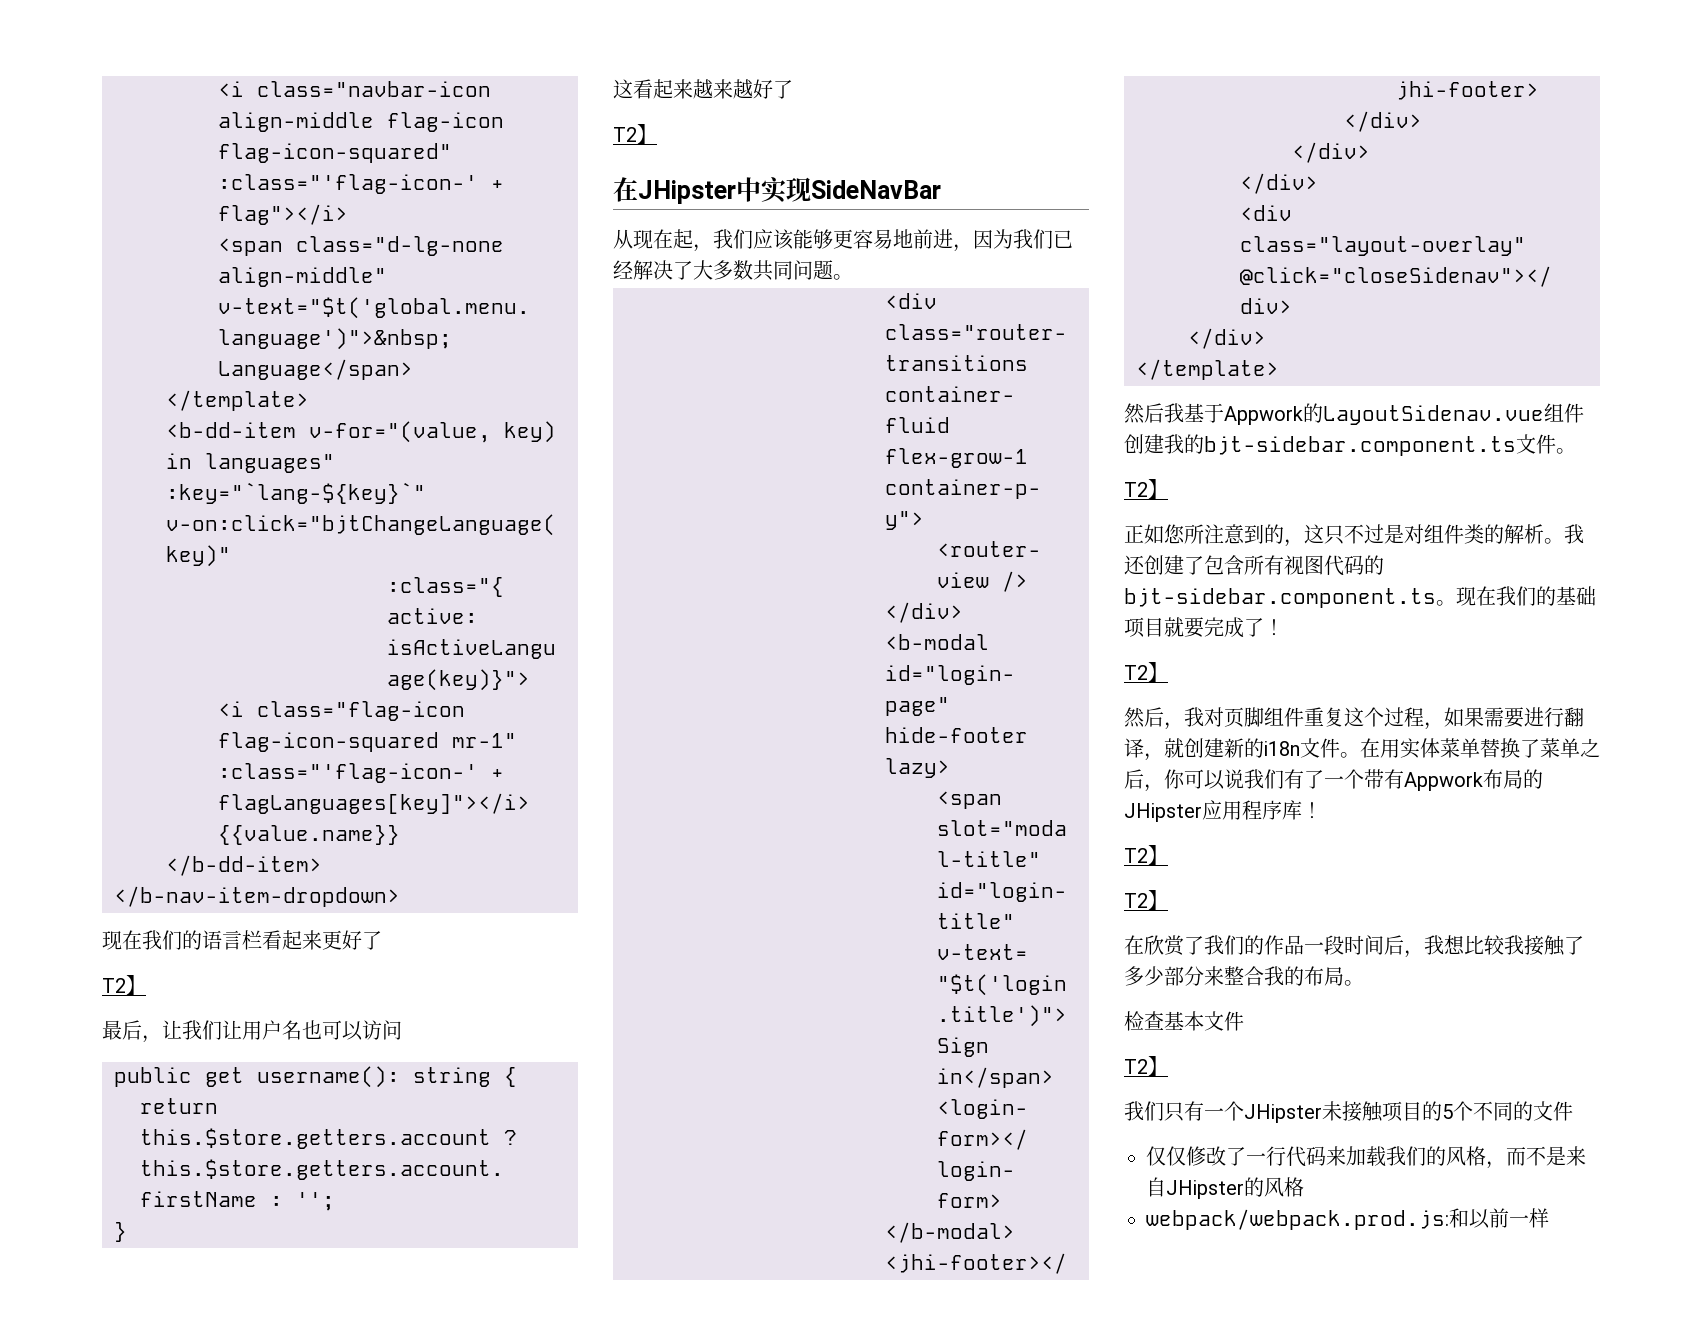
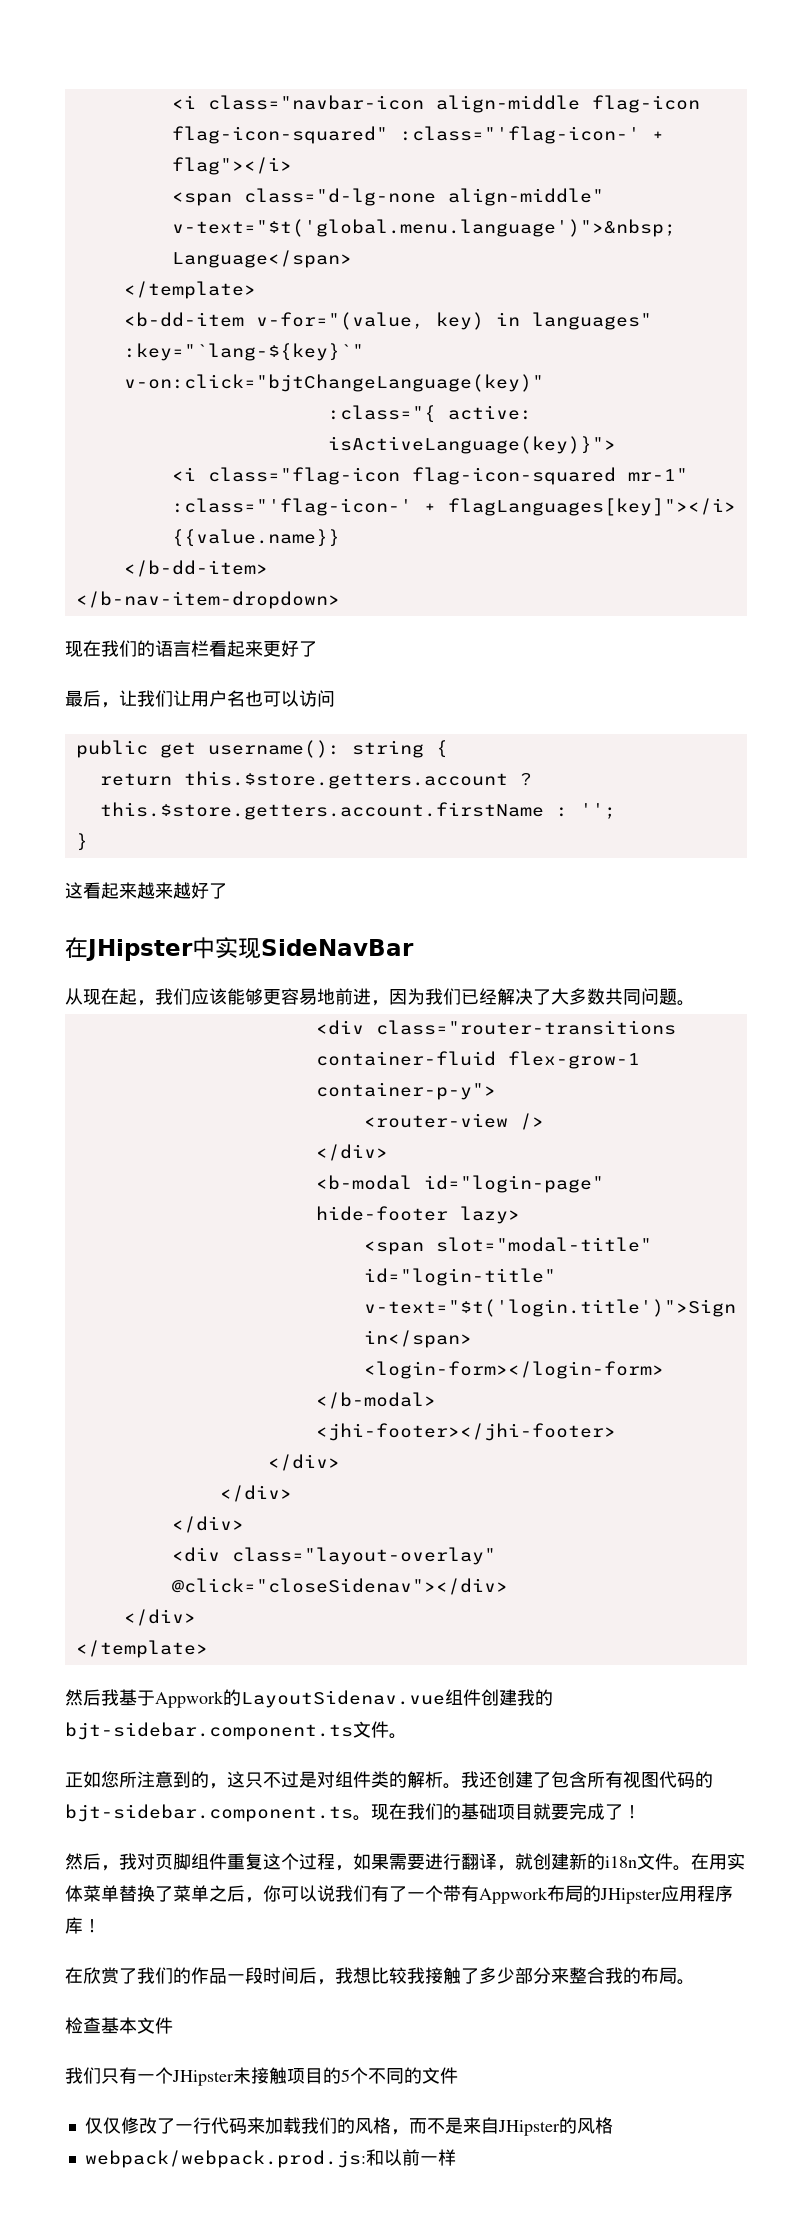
  现在我们的语言栏看起来更好了
- T2】
  这看起来越来越好了
- T2】
  然后我基于Appwork的LayoutSidenav.vue组件创建我的bjt-sidebar.component.ts文件。
- T2】
  现在我们的基础项目就要完成了！
- T2】
  在用实体菜单替换了菜单之后，你可以说我们有了一个带有Appwork布局的JHipster应用程序库！
- T2】
- T2】
  检查基本文件
- T2】

